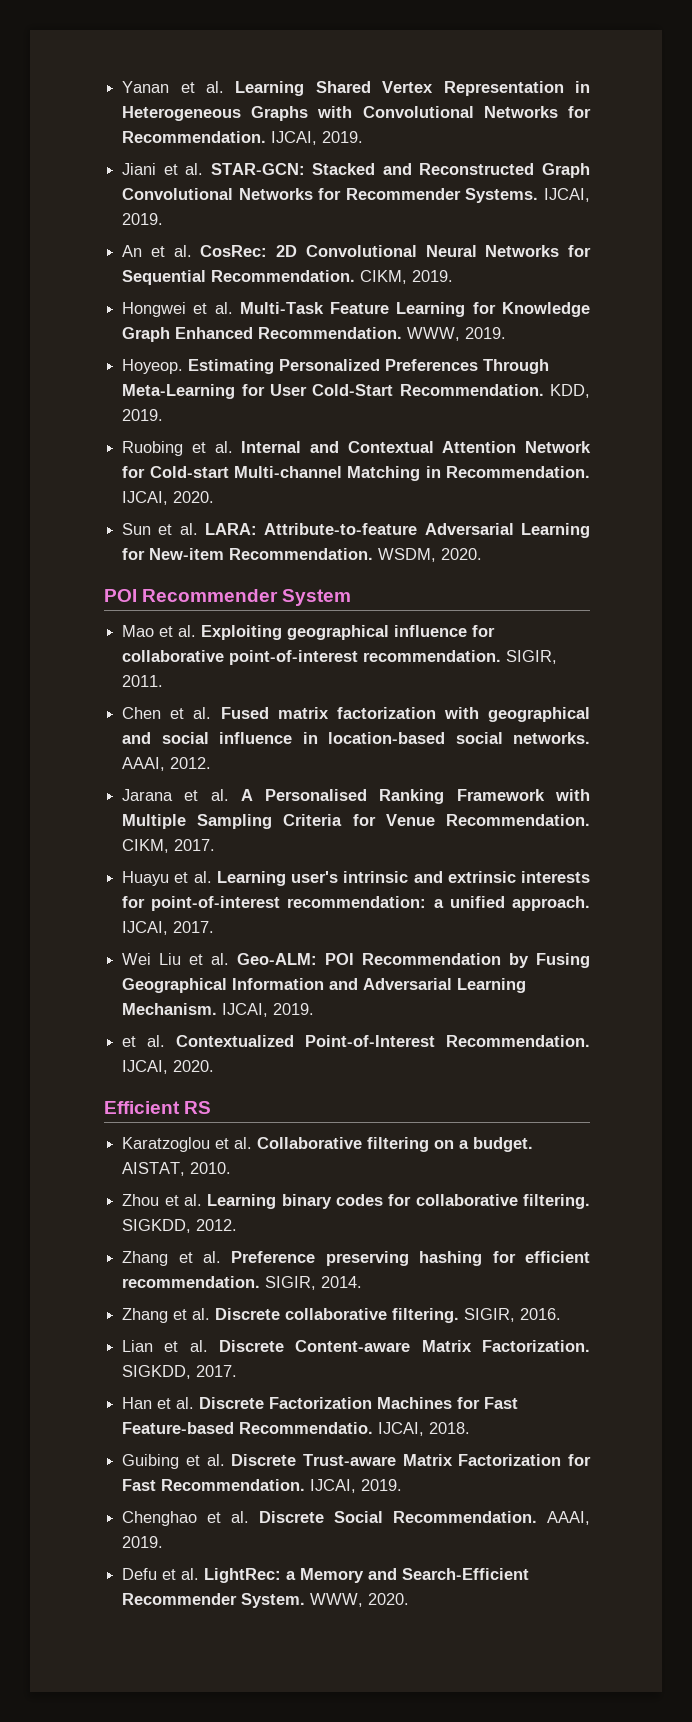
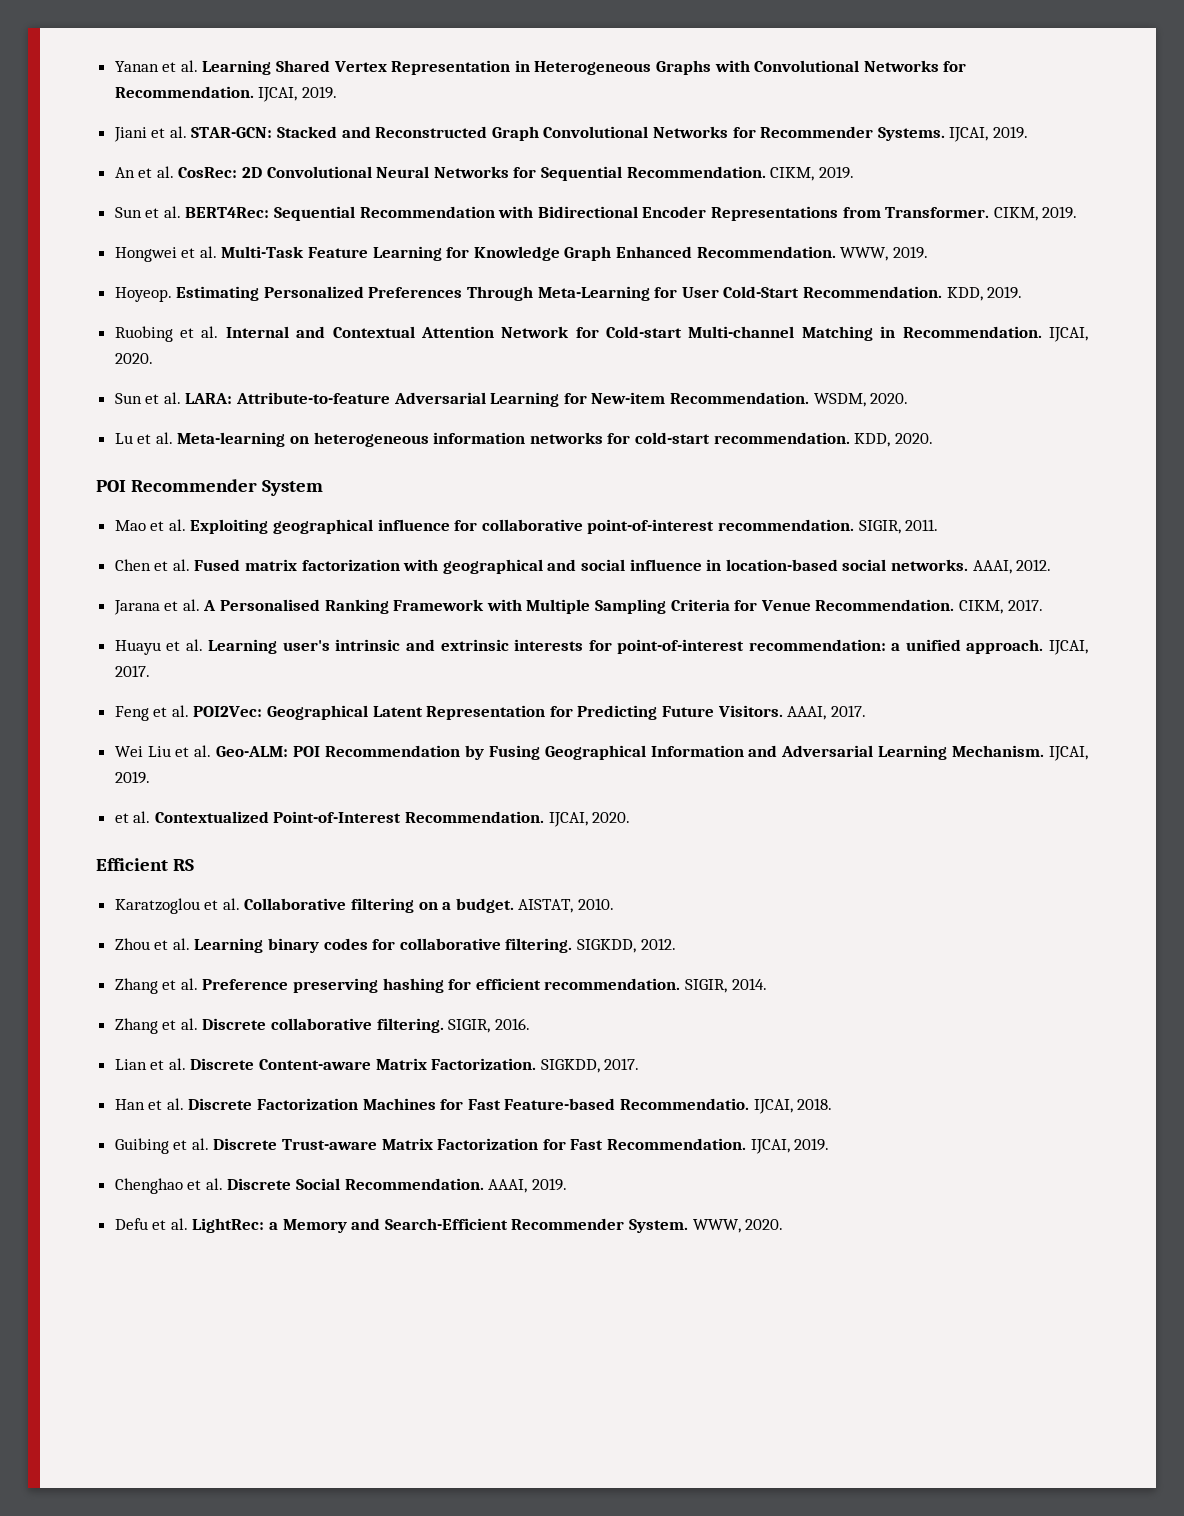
+ Sun et al. BERT4Rec: Sequential Recommendation with Bidirectional Encoder Representations from Transformer. CIKM, 2019.
+ Lu et al. Meta-learning on heterogeneous information networks for cold-start recommendation. KDD, 2020.
+ Feng et al. POI2Vec: Geographical Latent Representation for Predicting Future Visitors. AAAI, 2017.

